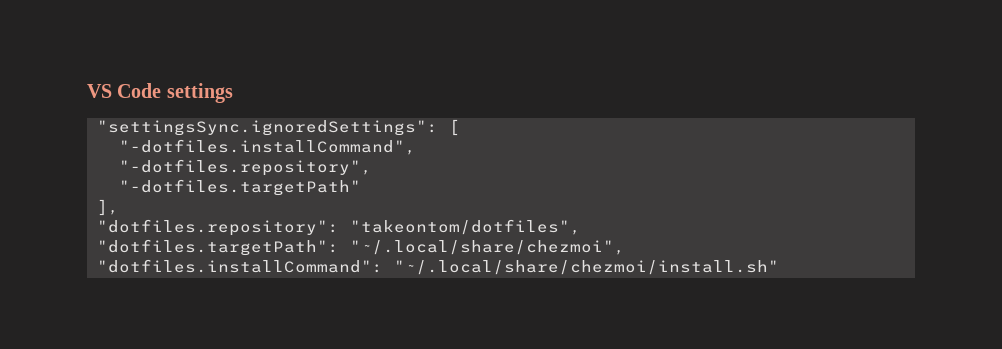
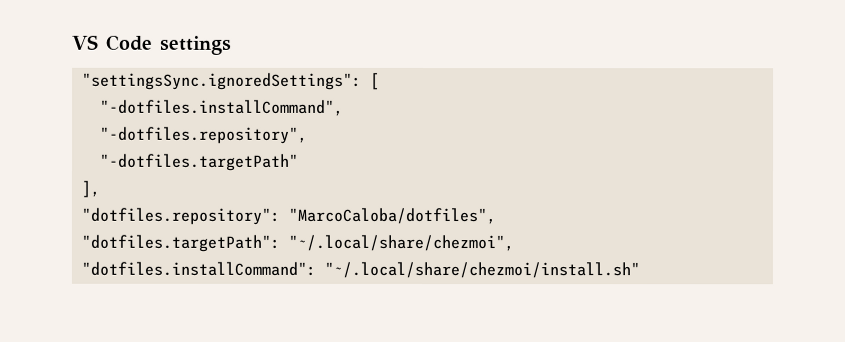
- "dotfiles.repository": "takeontom/dotfiles",
+ "dotfiles.repository": "MarcoCaloba/dotfiles",

